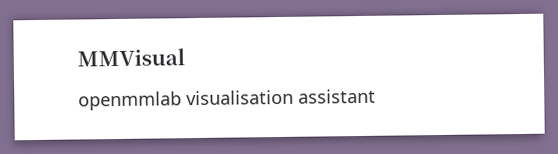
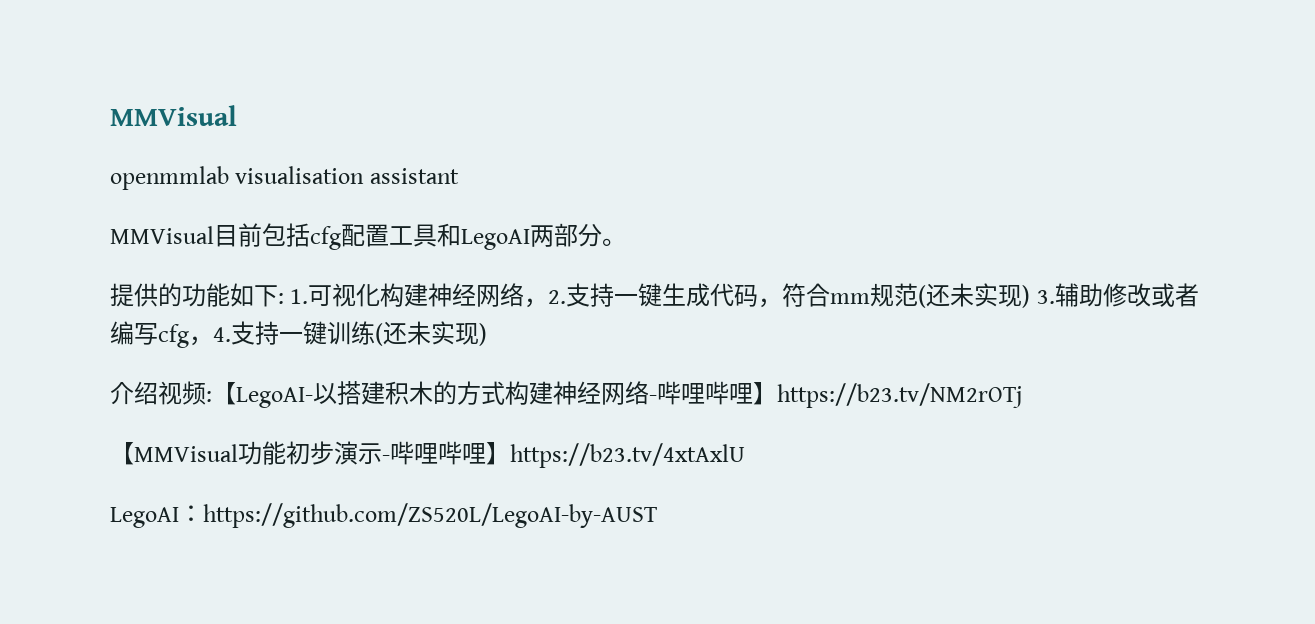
+ MMVisual目前包括cfg配置工具和LegoAI两部分。
+ 提供的功能如下: 1.可视化构建神经网络，2.支持一键生成代码，符合mm规范(还未实现) 3.辅助修改或者编写cfg，4.支持一键训练(还未实现)
+ 介绍视频:【LegoAI-以搭建积木的方式构建神经网络-哔哩哔哩】https://b23.tv/NM2rOTj
+ 【MMVisual功能初步演示-哔哩哔哩】https://b23.tv/4xtAxlU
+ LegoAI：https://github.com/ZS520L/LegoAI-by-AUST

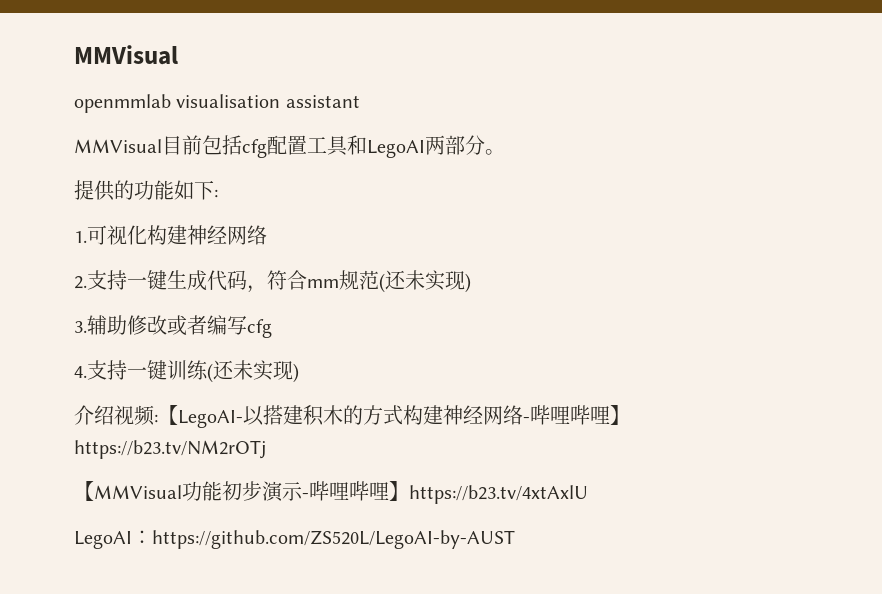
- 提供的功能如下: 1.可视化构建神经网络，2.支持一键生成代码，符合mm规范(还未实现) 3.辅助修改或者编写cfg，4.支持一键训练(还未实现)
+ 提供的功能如下:
+ 1.可视化构建神经网络
+ 2.支持一键生成代码，符合mm规范(还未实现)
+ 3.辅助修改或者编写cfg
+ 4.支持一键训练(还未实现)

